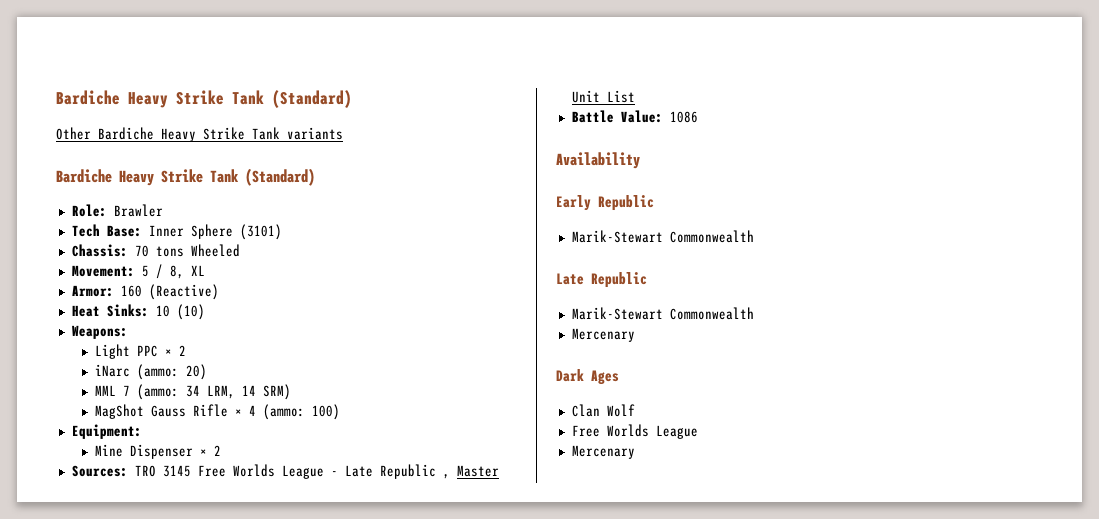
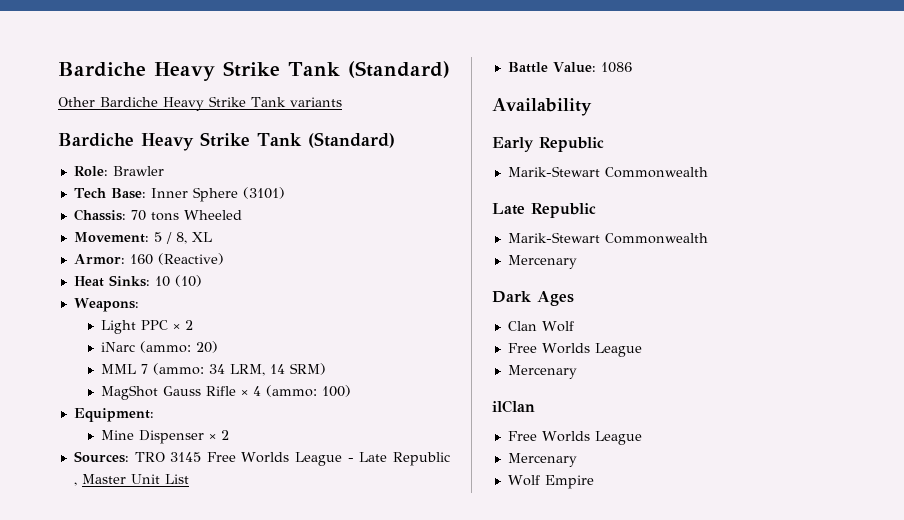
+ ilClan
+ Free Worlds League
+ Mercenary
+ Wolf Empire

